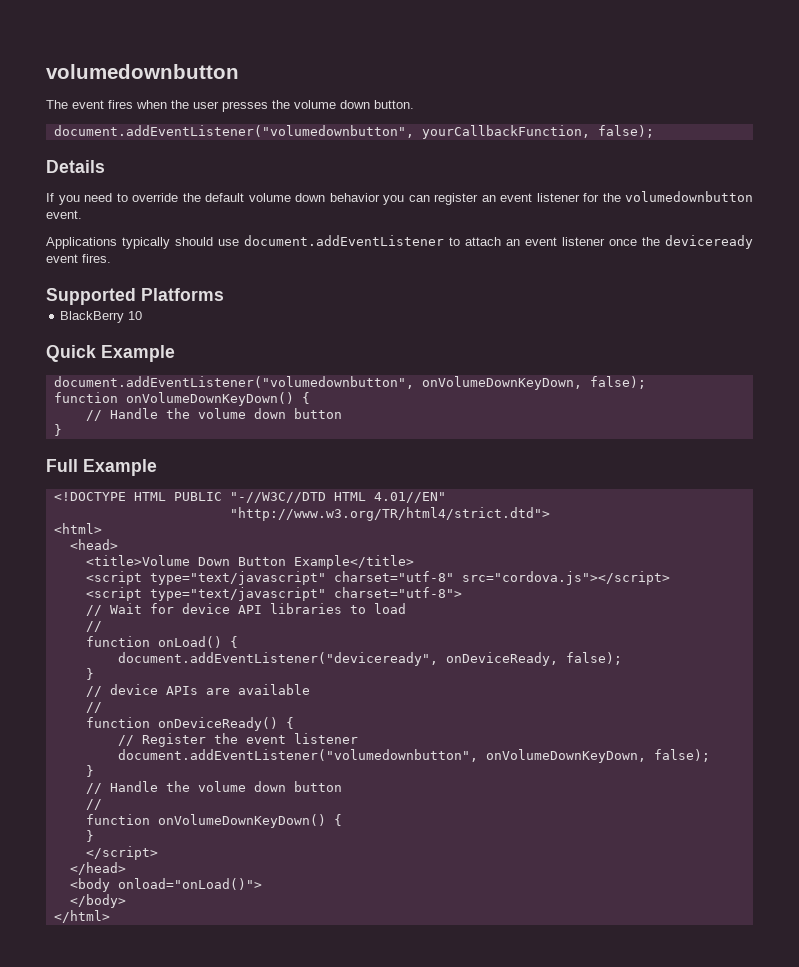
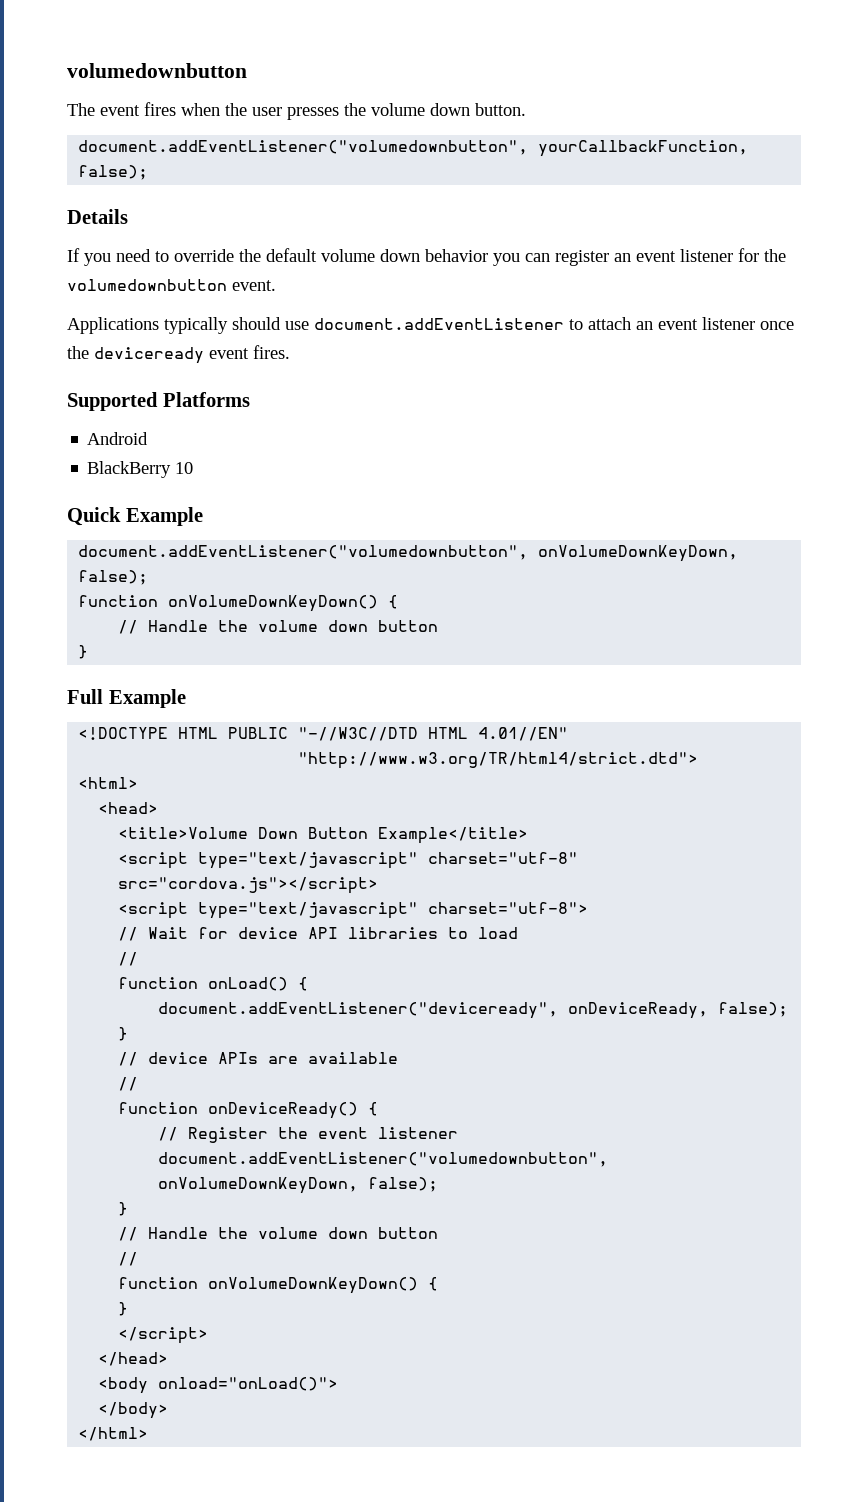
+ Android

